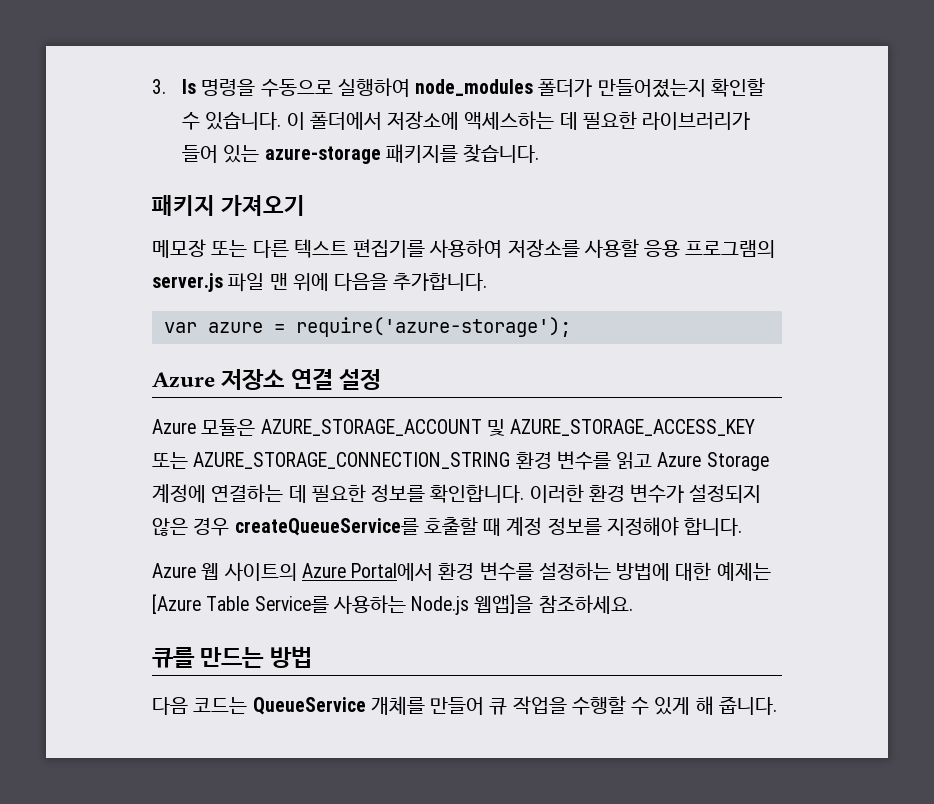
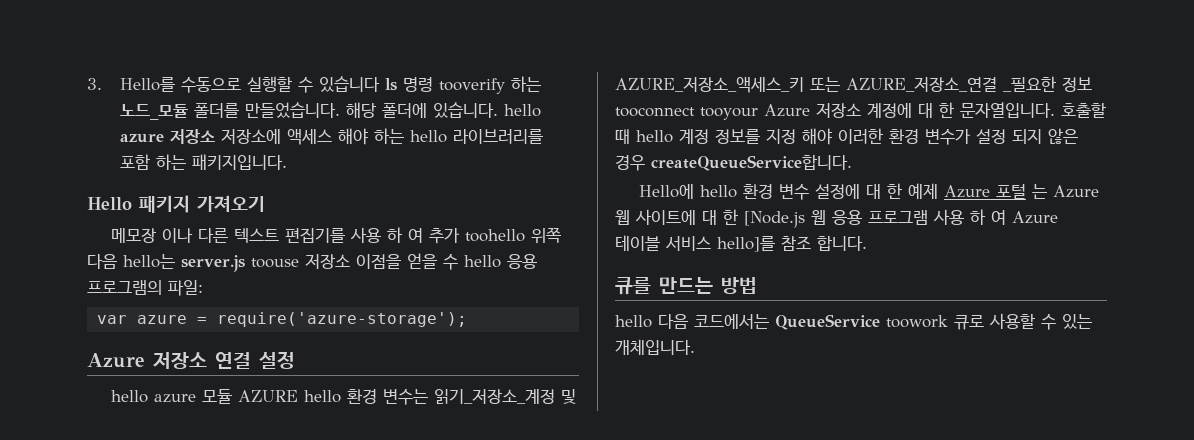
- 3. ls 명령을 수동으로 실행하여 node_modules 폴더가 만들어졌는지 확인할 수 있습니다. 이 폴더에서 저장소에 액세스하는 데 필요한 라이브러리가 들어 있는 azure-storage 패키지를 찾습니다.
- 패키지 가져오기
+ 3. Hello를 수동으로 실행할 수 있습니다 ls 명령 tooverify 하는 노드_모듈 폴더를 만들었습니다. 해당 폴더에 있습니다. hello azure 저장소 저장소에 액세스 해야 하는 hello 라이브러리를 포함 하는 패키지입니다.
+ Hello 패키지 가져오기
- 메모장 또는 다른 텍스트 편집기를 사용하여 저장소를 사용할 응용 프로그램의 server.js 파일 맨 위에 다음을 추가합니다.
+ 메모장 이나 다른 텍스트 편집기를 사용 하 여 추가 toohello 위쪽 다음 hello는 server.js toouse 저장소 이점을 얻을 수 hello 응용 프로그램의 파일:
- Azure 모듈은 AZURE_STORAGE_ACCOUNT 및 AZURE_STORAGE_ACCESS_KEY 또는 AZURE_STORAGE_CONNECTION_STRING 환경 변수를 읽고 Azure Storage 계정에 연결하는 데 필요한 정보를 확인합니다. 이러한 환경 변수가 설정되지 않은 경우 createQueueService를 호출할 때 계정 정보를 지정해야 합니다.
- Azure 웹 사이트의 Azure Portal에서 환경 변수를 설정하는 방법에 대한 예제는 [Azure Table Service를 사용하는 Node.js 웹앱]을 참조하세요.
+ hello azure 모듈 AZURE hello 환경 변수는 읽기_저장소_계정 및 AZURE_저장소_액세스_키 또는 AZURE_저장소_연결 _필요한 정보 tooconnect tooyour Azure 저장소 계정에 대 한 문자열입니다. 호출할 때 hello 계정 정보를 지정 해야 이러한 환경 변수가 설정 되지 않은 경우 createQueueService합니다.
+ Hello에 hello 환경 변수 설정에 대 한 예제 Azure 포털 는 Azure 웹 사이트에 대 한 [Node.js 웹 응용 프로그램 사용 하 여 Azure 테이블 서비스 hello]를 참조 합니다.
  큐를 만드는 방법
- 다음 코드는 QueueService 개체를 만들어 큐 작업을 수행할 수 있게 해 줍니다.
+ hello 다음 코드에서는 QueueService toowork 큐로 사용할 수 있는 개체입니다.

